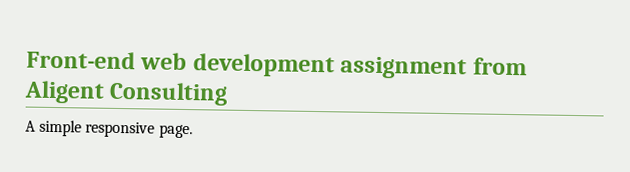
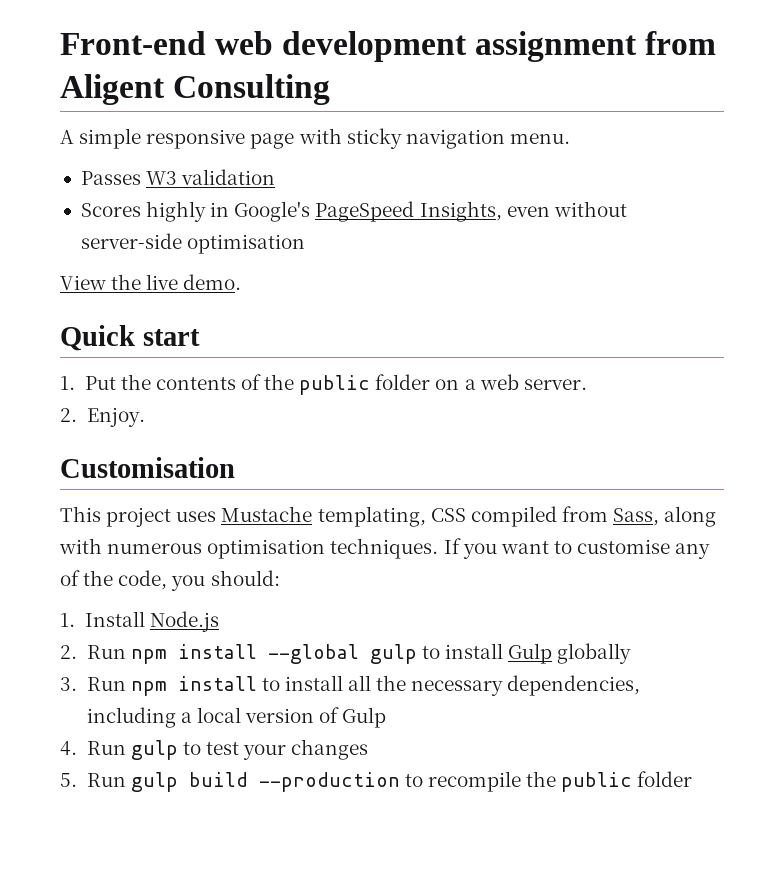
- A simple responsive page.
+ A simple responsive page with sticky navigation menu.
+ Passes W3 validation
+ Scores highly in Google's PageSpeed Insights, even without server-side optimisation
+ View the live demo.
+ Quick start
+ 1. Put the contents of the public folder on a web server.
+ 2. Enjoy.
+ Customisation
+ This project uses Mustache templating, CSS compiled from Sass, along with numerous optimisation techniques. If you want to customise any of the code, you should:
+ 1. Install Node.js
+ 2. Run npm install --global gulp to install Gulp globally
+ 3. Run npm install to install all the necessary dependencies, including a local version of Gulp
+ 4. Run gulp to test your changes
+ 5. Run gulp build --production to recompile the public folder

